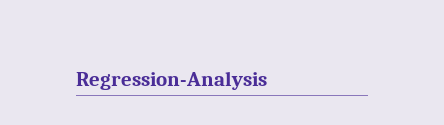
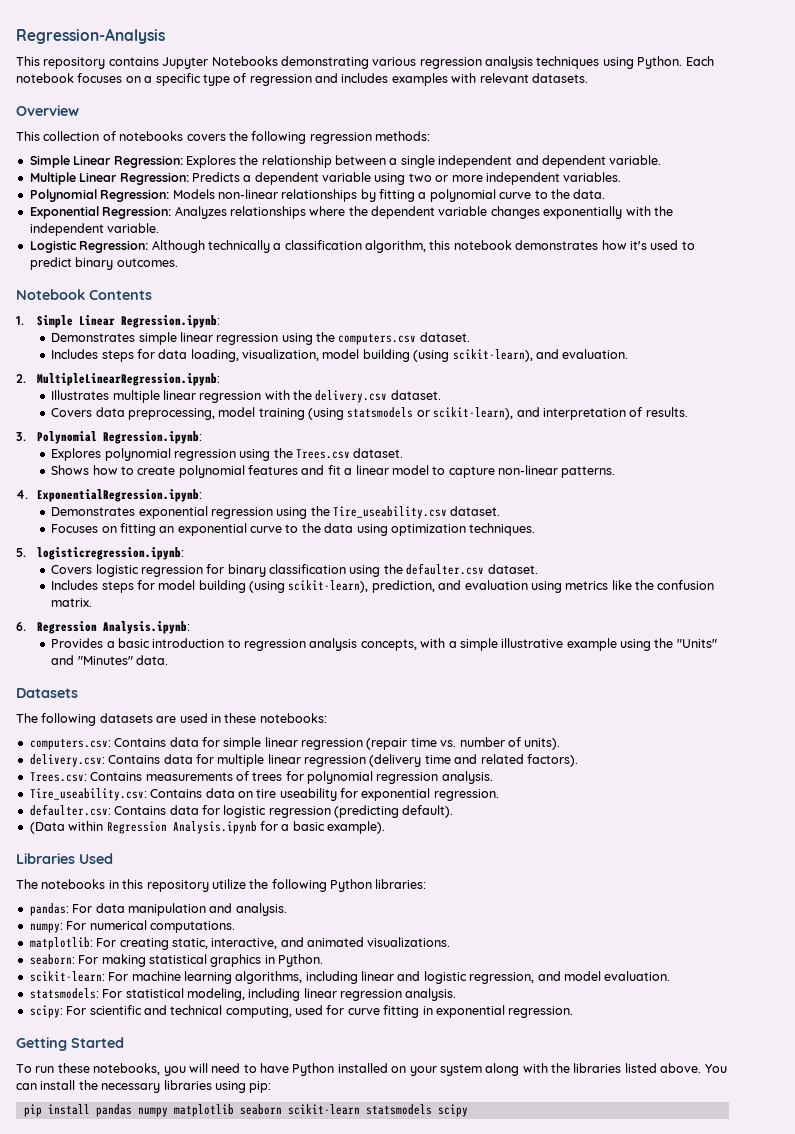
+ This repository contains Jupyter Notebooks demonstrating various regression analysis techniques using Python. Each notebook focuses on a specific type of regression and includes examples with relevant datasets.
+ Overview
+ This collection of notebooks covers the following regression methods:
+ Simple Linear Regression: Explores the relationship between a single independent and dependent variable.
+ Multiple Linear Regression: Predicts a dependent variable using two or more independent variables.
+ Polynomial Regression: Models non-linear relationships by fitting a polynomial curve to the data.
+ Exponential Regression: Analyzes relationships where the dependent variable changes exponentially with the independent variable.
+ Logistic Regression: Although technically a classification algorithm, this notebook demonstrates how it's used to predict binary outcomes.
+ Notebook Contents
+ 1. Simple Linear Regression.ipynb:
+ Demonstrates simple linear regression using the computers.csv dataset.
+ Includes steps for data loading, visualization, model building (using scikit-learn), and evaluation.
+ 2. MultipleLinearRegression.ipynb:
+ Illustrates multiple linear regression with the delivery.csv dataset.
+ Covers data preprocessing, model training (using statsmodels or scikit-learn), and interpretation of results.
+ 3. Polynomial Regression.ipynb:
+ Explores polynomial regression using the Trees.csv dataset.
+ Shows how to create polynomial features and fit a linear model to capture non-linear patterns.
+ 4. ExponentialRegression.ipynb:
+ Demonstrates exponential regression using the Tire_useability.csv dataset.
+ Focuses on fitting an exponential curve to the data using optimization techniques.
+ 5. logisticregression.ipynb:
+ Covers logistic regression for binary classification using the defaulter.csv dataset.
+ Includes steps for model building (using scikit-learn), prediction, and evaluation using metrics like the confusion matrix.
+ 6. Regression Analysis.ipynb:
+ Provides a basic introduction to regression analysis concepts, with a simple illustrative example using the "Units" and "Minutes" data.
+ Datasets
+ The following datasets are used in these notebooks:
+ computers.csv: Contains data for simple linear regression (repair time vs. number of units).
+ delivery.csv: Contains data for multiple linear regression (delivery time and related factors).
+ Trees.csv: Contains measurements of trees for polynomial regression analysis.
+ Tire_useability.csv: Contains data on tire useability for exponential regression.
+ defaulter.csv: Contains data for logistic regression (predicting default).
+ (Data within Regression Analysis.ipynb for a basic example).
+ Libraries Used
+ The notebooks in this repository utilize the following Python libraries:
+ pandas: For data manipulation and analysis.
+ numpy: For numerical computations.
+ matplotlib: For creating static, interactive, and animated visualizations.
+ seaborn: For making statistical graphics in Python.
+ scikit-learn: For machine learning algorithms, including linear and logistic regression, and model evaluation.
+ statsmodels: For statistical modeling, including linear regression analysis.
+ scipy: For scientific and technical computing, used for curve fitting in exponential regression.
+ Getting Started
+ To run these notebooks, you will need to have Python installed on your system along with the libraries listed above. You can install the necessary libraries using pip:
+ pip install pandas numpy matplotlib seaborn scikit-learn statsmodels scipy

